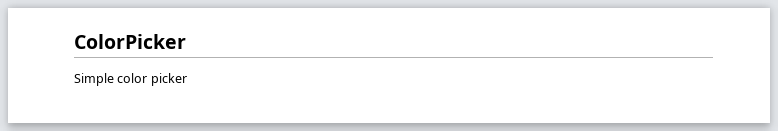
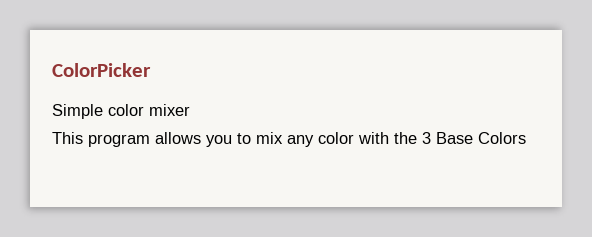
- Simple color picker
+ Simple color mixer
+ This program allows you to mix any color with the 3 Base Colors

